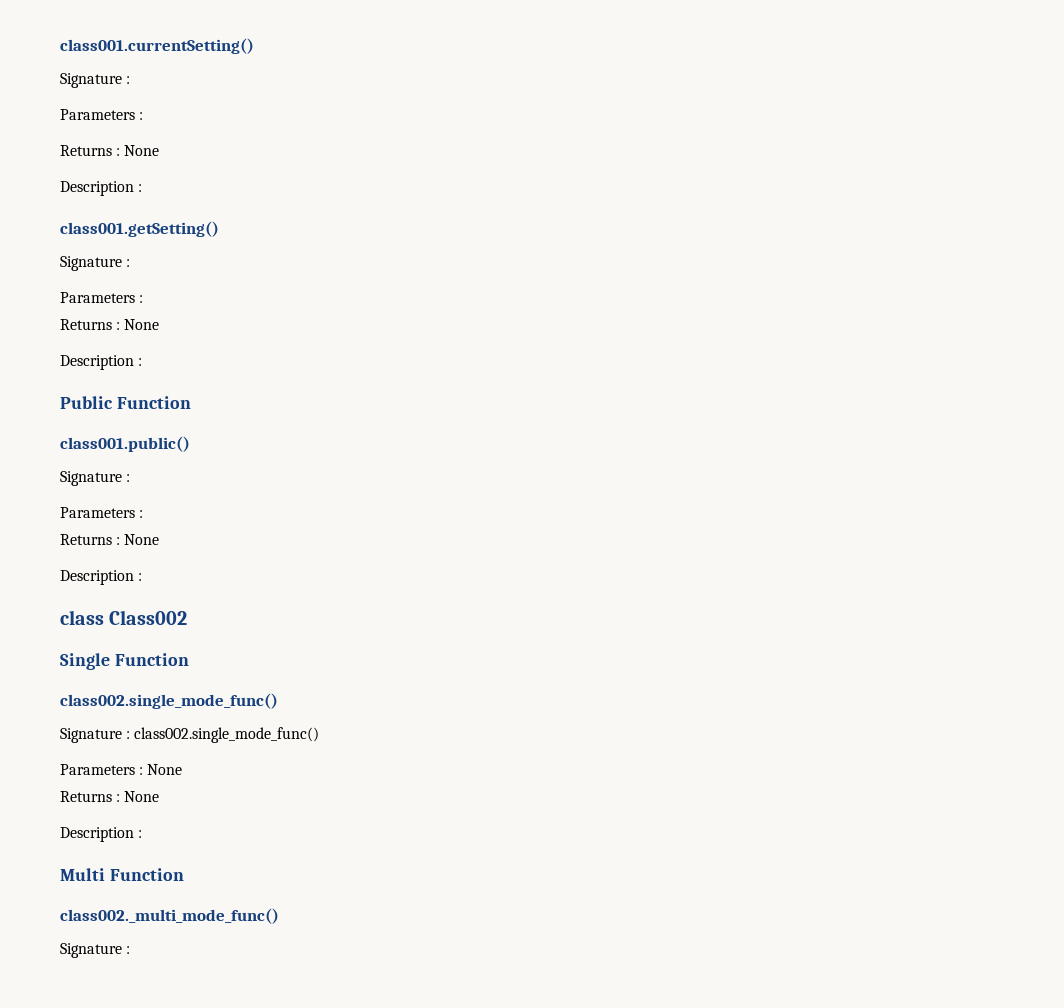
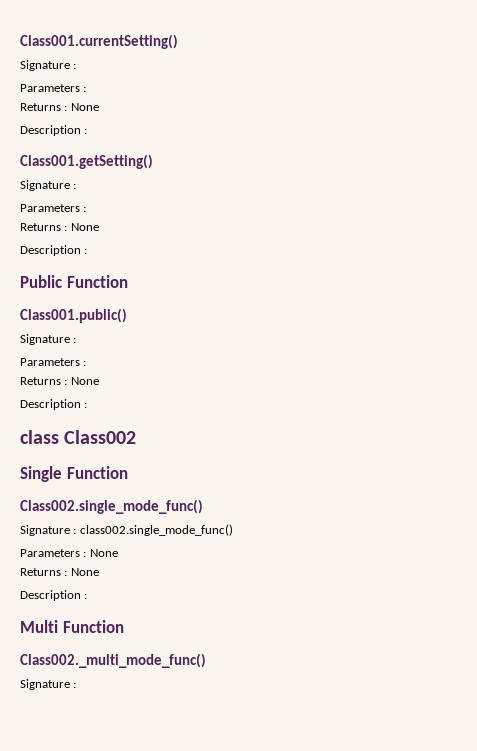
- class001.currentSetting()
+ Class001.currentSetting()
  Signature :
  Parameters :
  Returns : None
  Description :
- class001.getSetting()
+ Class001.getSetting()
- class001.public()
+ Class001.public()
  Single Function
- class002.single_mode_func()
+ Class002.single_mode_func()
- class002._multi_mode_func()
+ Class002._multi_mode_func()

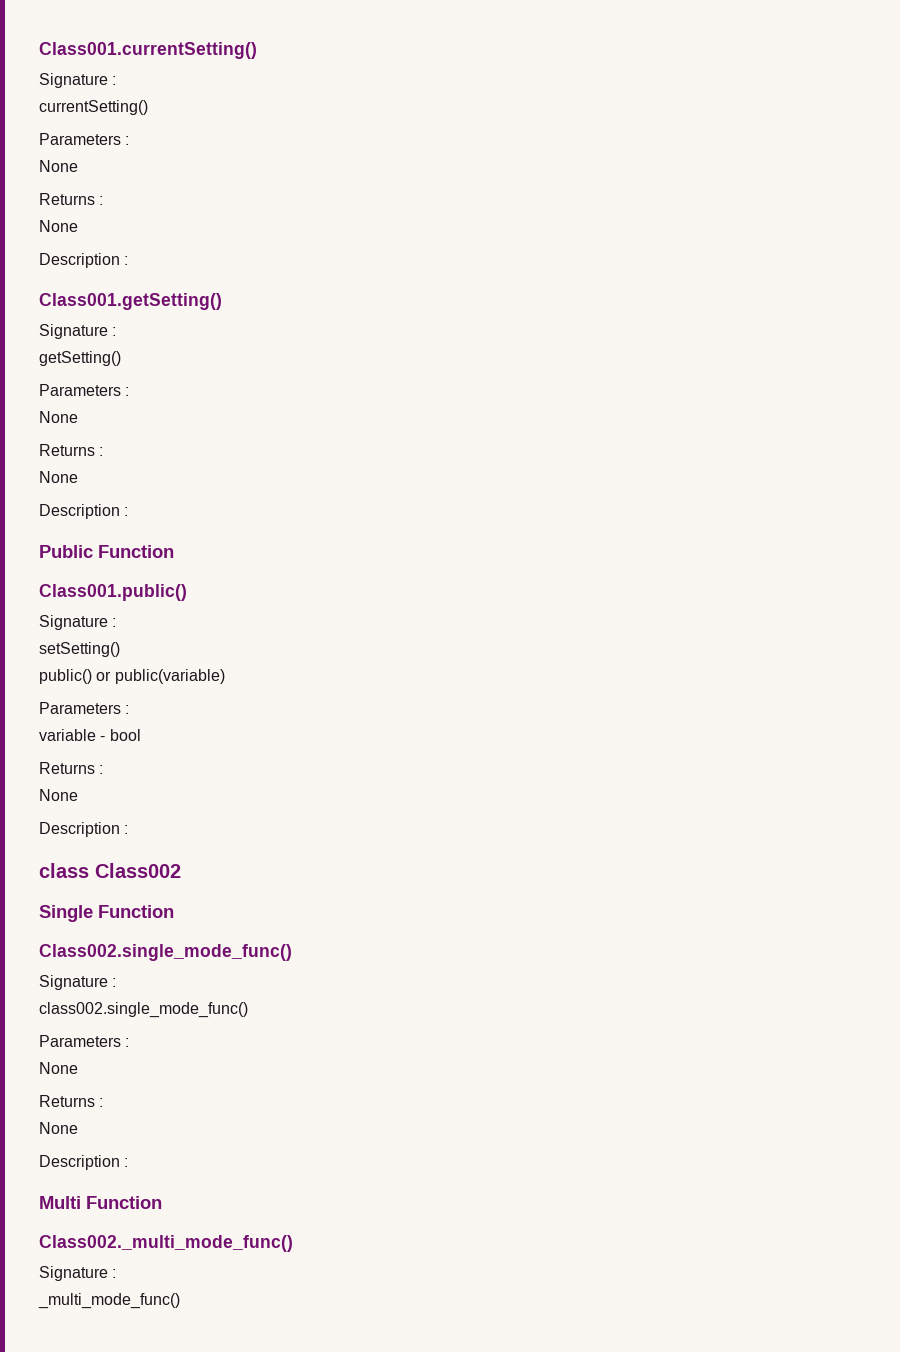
  Class001.currentSetting()
  Signature :
+ currentSetting()
  Parameters :
- Returns : None
+ None
+ Returns :
+ None
  Class001.getSetting()
  Signature :
+ getSetting()
  Parameters :
- Returns : None
+ None
+ Returns :
+ None
  Class001.public()
  Signature :
+ setSetting()
+ public() or public(variable)
  Parameters :
- Returns : None
+ variable - bool
+ Returns :
+ None
  Class002.single_mode_func()
- Signature : class002.single_mode_func()
- Parameters : None
- Returns : None
+ Signature :
+ class002.single_mode_func()
+ Parameters :
+ None
+ Returns :
+ None
+ _multi_mode_func()

